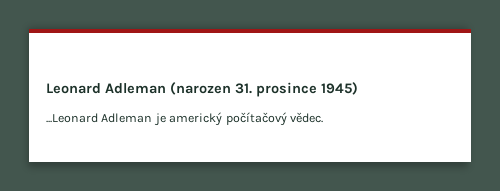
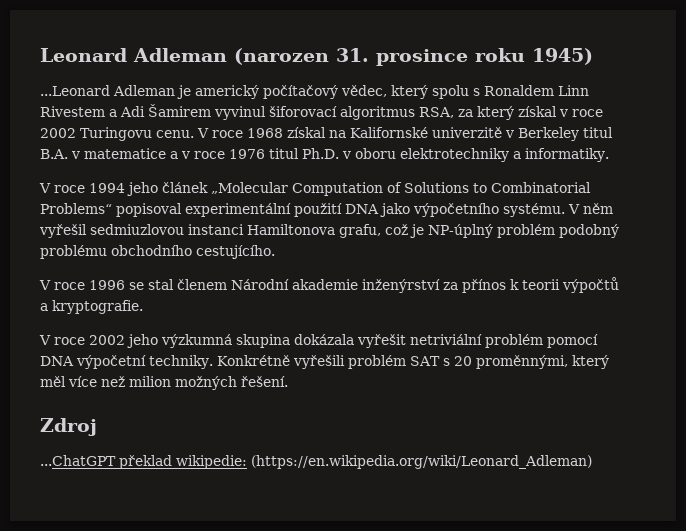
- Leonard Adleman (narozen 31. prosince 1945)
+ Leonard Adleman (narozen 31. prosince roku 1945)
- ...Leonard Adleman je americký počítačový vědec.
+ ...Leonard Adleman je americký počítačový vědec, který spolu s Ronaldem Linn Rivestem a Adi Šamirem vyvinul šiforovací algoritmus RSA, za který získal v roce 2002 Turingovu cenu. V roce 1968 získal na Kalifornské univerzitě v Berkeley titul B.A. v matematice a v roce 1976 titul Ph.D. v oboru elektrotechniky a informatiky.
+ V roce 1994 jeho článek „Molecular Computation of Solutions to Combinatorial Problems“ popisoval experimentální použití DNA jako výpočetního systému. V něm vyřešil sedmiuzlovou instanci Hamiltonova grafu, což je NP-úplný problém podobný problému obchodního cestujícího.
+ V roce 1996 se stal členem Národní akademie inženýrství za přínos k teorii výpočtů a kryptografie.
+ V roce 2002 jeho výzkumná skupina dokázala vyřešit netriviální problém pomocí DNA výpočetní techniky. Konkrétně vyřešili problém SAT s 20 proměnnými, který měl více než milion možných řešení.
+ Zdroj
+ ...ChatGPT překlad wikipedie: (https://en.wikipedia.org/wiki/Leonard_Adleman)

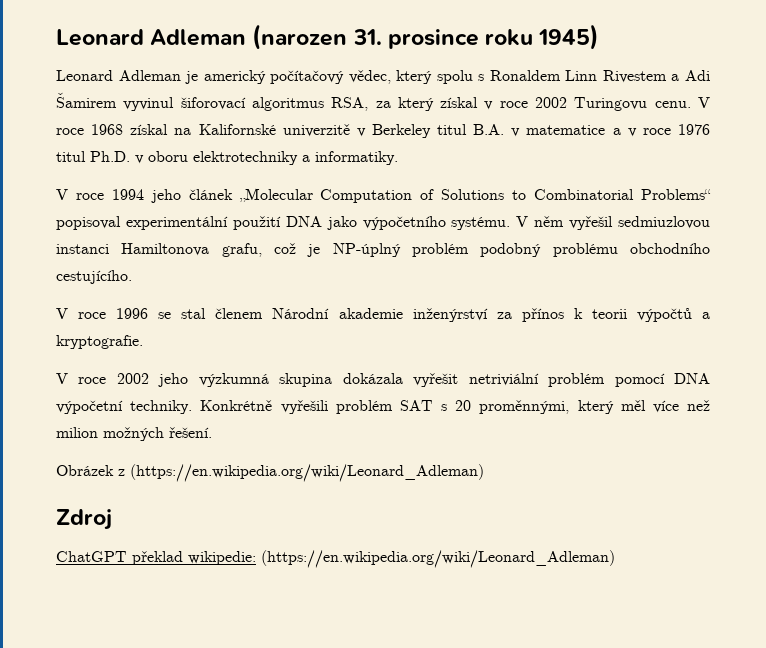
- ...Leonard Adleman je americký počítačový vědec, který spolu s Ronaldem Linn Rivestem a Adi Šamirem vyvinul šiforovací algoritmus RSA, za který získal v roce 2002 Turingovu cenu.
+ Leonard Adleman je americký počítačový vědec, který spolu s Ronaldem Linn Rivestem a Adi Šamirem vyvinul šiforovací algoritmus RSA, za který získal v roce 2002 Turingovu cenu.
+ Obrázek z (https://en.wikipedia.org/wiki/Leonard_Adleman)
- ...ChatGPT překlad wikipedie: (https://en.wikipedia.org/wiki/Leonard_Adleman)
+ ChatGPT překlad wikipedie: (https://en.wikipedia.org/wiki/Leonard_Adleman)

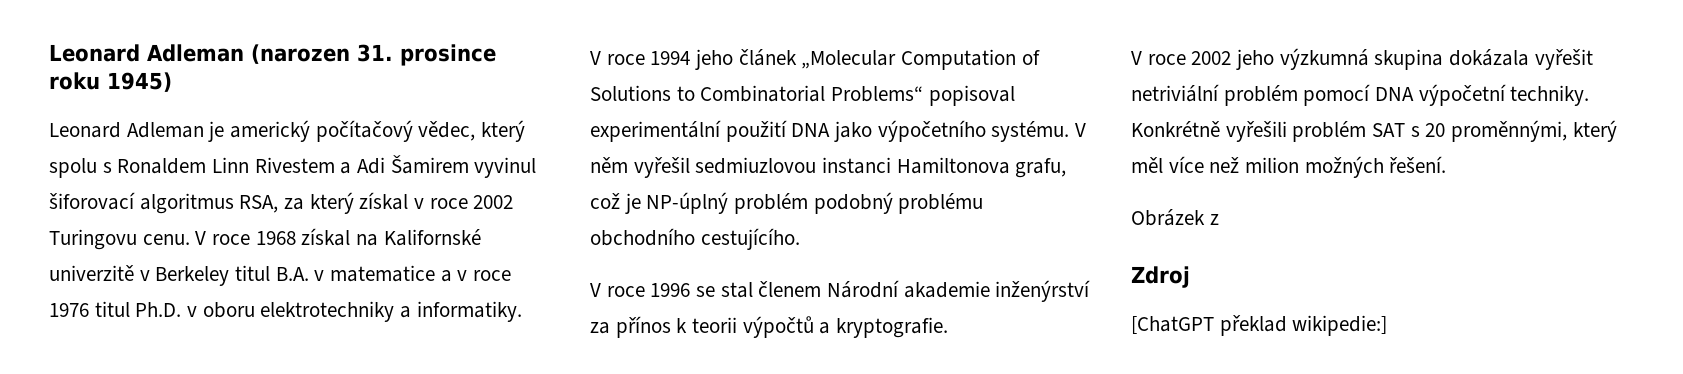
- Obrázek z (https://en.wikipedia.org/wiki/Leonard_Adleman)
+ Obrázek z
- ChatGPT překlad wikipedie: (https://en.wikipedia.org/wiki/Leonard_Adleman)
+ [ChatGPT překlad wikipedie:]

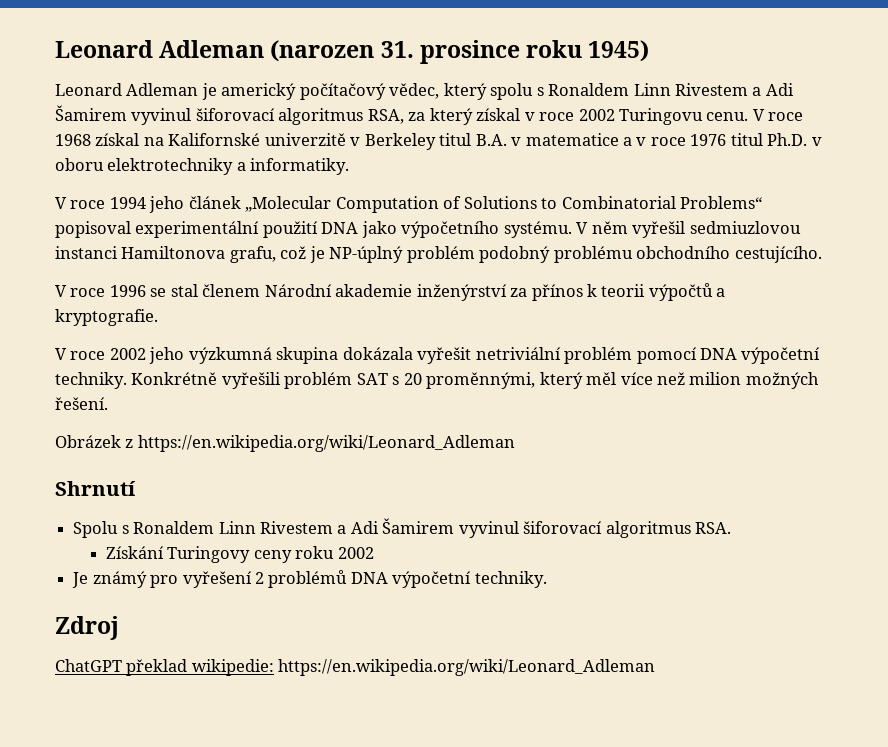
- Obrázek z
+ Obrázek z https://en.wikipedia.org/wiki/Leonard_Adleman
+ Shrnutí
+ Spolu s Ronaldem Linn Rivestem a Adi Šamirem vyvinul šiforovací algoritmus RSA.
+ Získání Turingovy ceny roku 2002
+ Je známý pro vyřešení 2 problémů DNA výpočetní techniky.
  Zdroj
- [ChatGPT překlad wikipedie:]
+ ChatGPT překlad wikipedie: https://en.wikipedia.org/wiki/Leonard_Adleman

